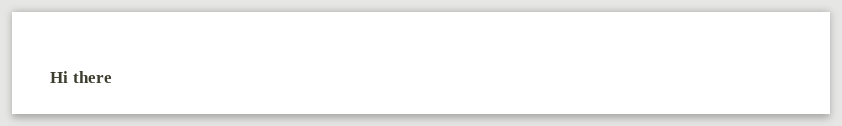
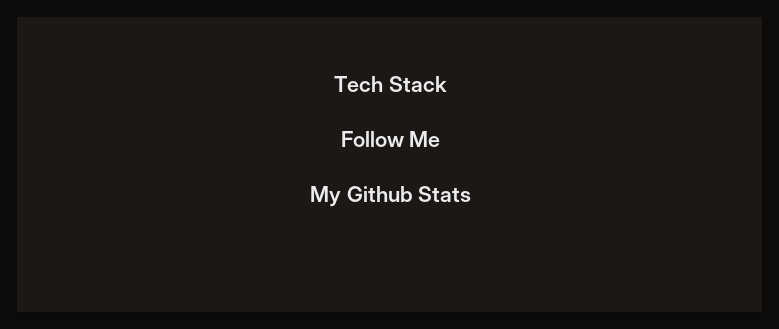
- Hi there
+ Tech Stack
+ Follow Me
+ My Github Stats

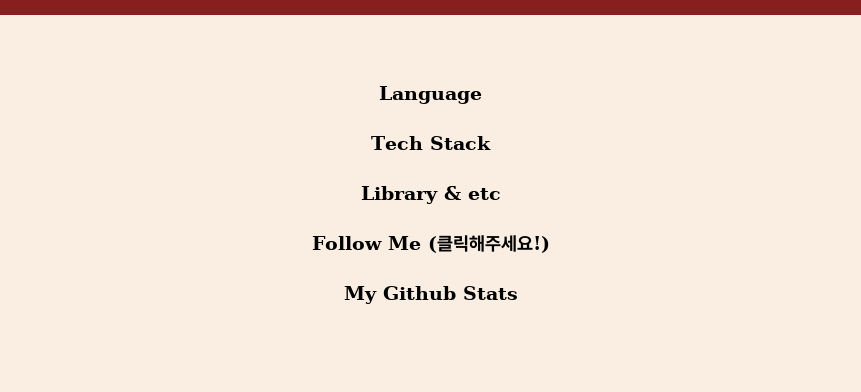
+ Language
+ Library & etc
- Follow Me
+ Follow Me (클릭해주세요!)

